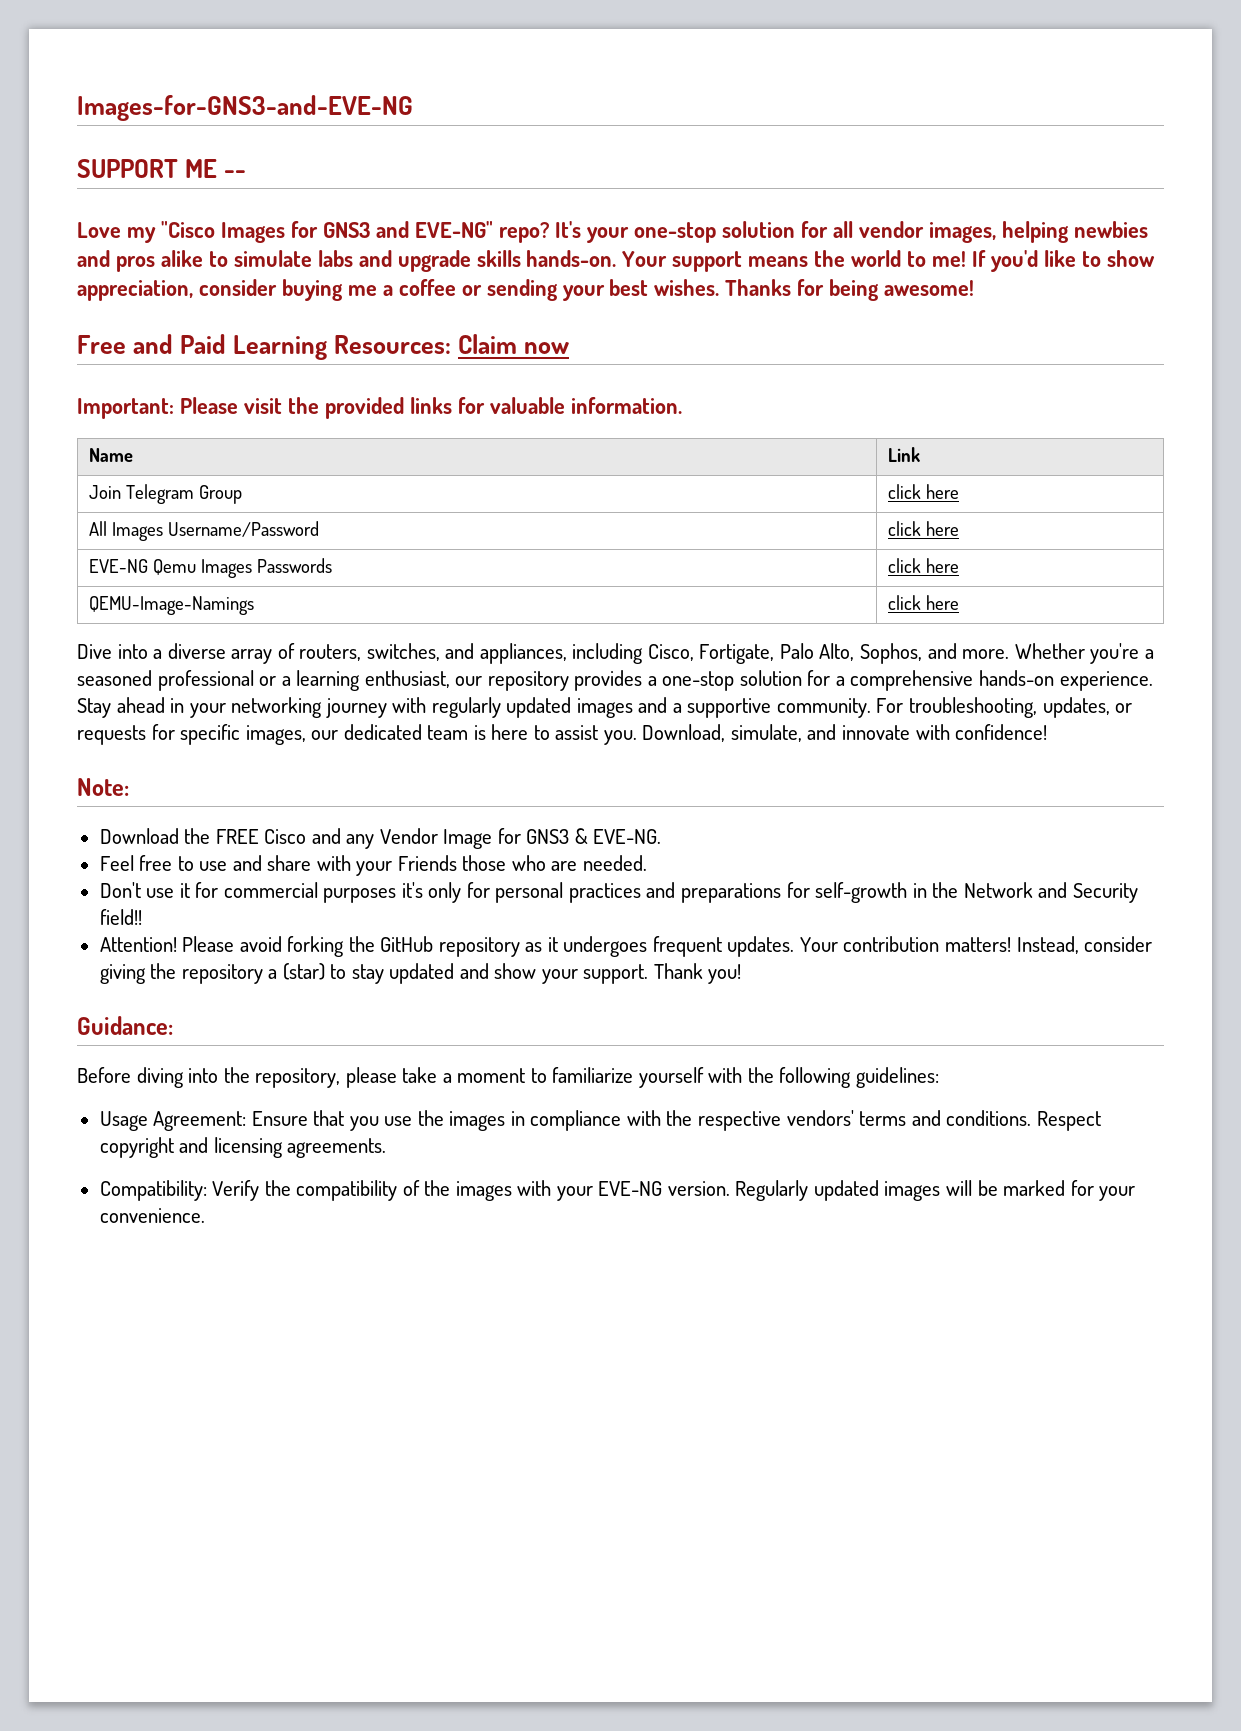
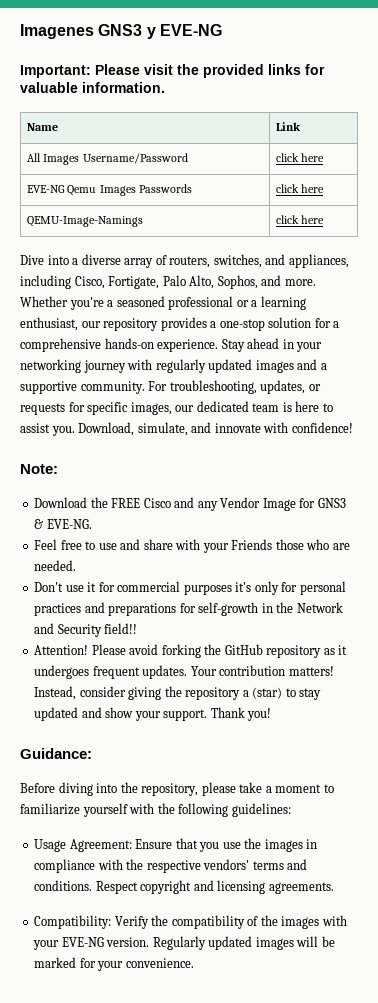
- Images-for-GNS3-and-EVE-NG
- SUPPORT ME --
- Love my "Cisco Images for GNS3 and EVE-NG" repo? It's your one-stop solution for all vendor images, helping newbies and pros alike to simulate labs and upgrade skills hands-on. Your support means the world to me! If you'd like to show appreciation, consider buying me a coffee or sending your best wishes. Thanks for being awesome!
- Free and Paid Learning Resources: Claim now
+ Imagenes GNS3 y EVE-NG
- Join Telegram Group | click here

